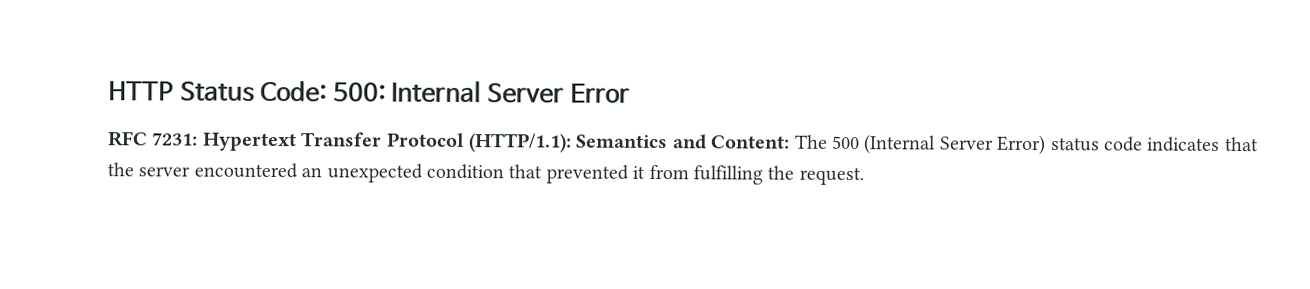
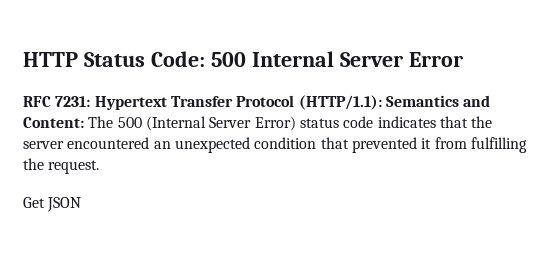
- HTTP Status Code: 500: Internal Server Error
+ HTTP Status Code: 500 Internal Server Error
+ Get JSON

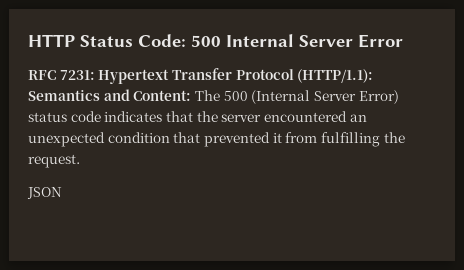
- Get JSON
+ JSON

